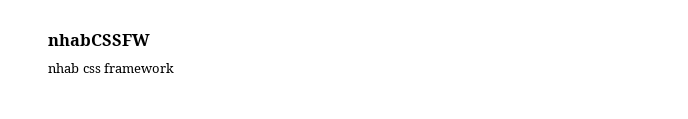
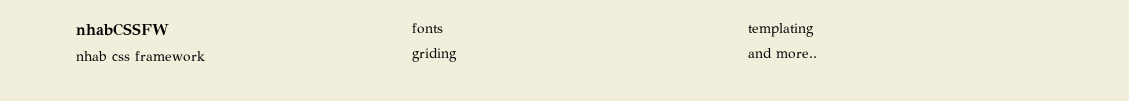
+ fonts
+ griding
+ templating
+ and more..

